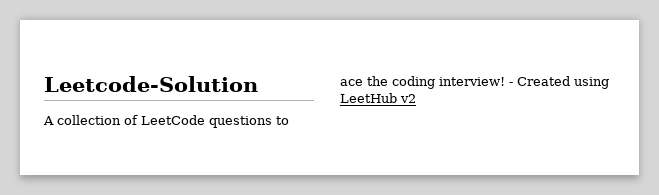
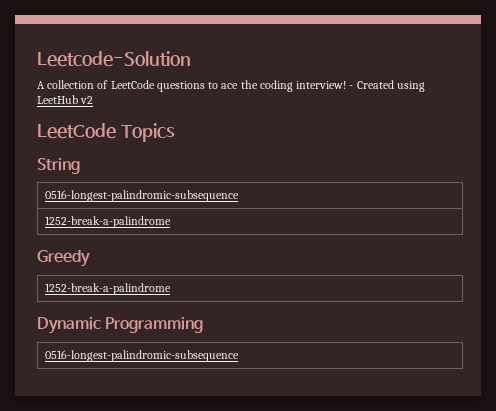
+ LeetCode Topics
+ String
+ 0516-longest-palindromic-subsequence
+ 1252-break-a-palindrome
+ Greedy
+ 1252-break-a-palindrome
+ Dynamic Programming
+ 0516-longest-palindromic-subsequence

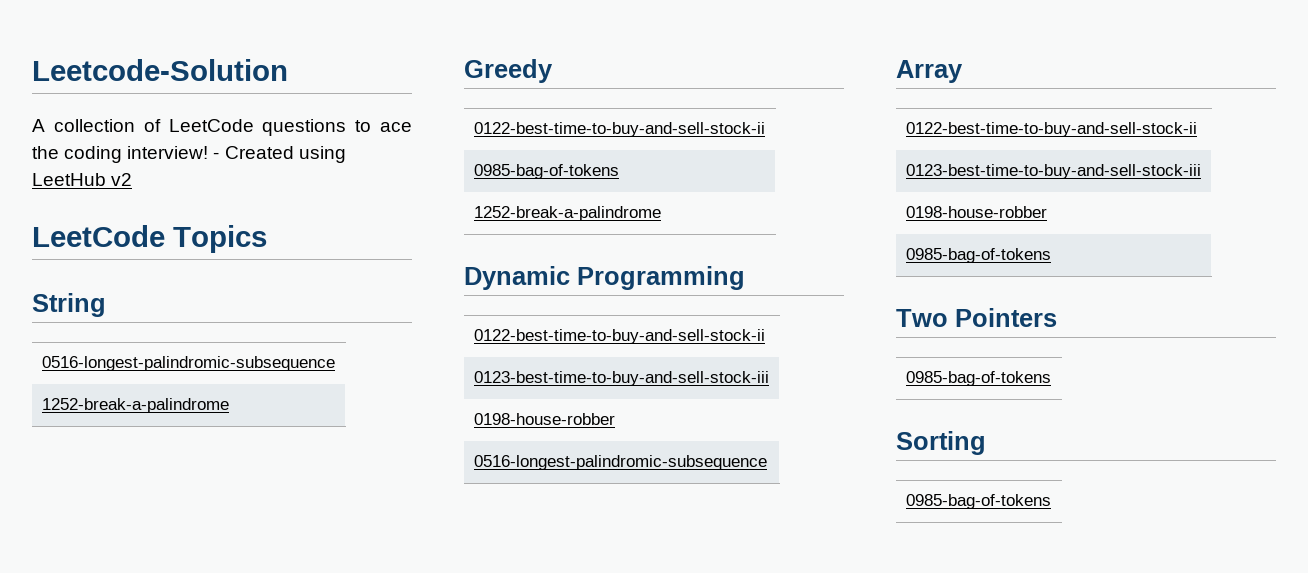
  Greedy
+ 0122-best-time-to-buy-and-sell-stock-ii
+ 0985-bag-of-tokens
  Dynamic Programming
+ 0122-best-time-to-buy-and-sell-stock-ii
+ 0123-best-time-to-buy-and-sell-stock-iii
+ 0198-house-robber
  0516-longest-palindromic-subsequence
+ Array
+ 0122-best-time-to-buy-and-sell-stock-ii
+ 0123-best-time-to-buy-and-sell-stock-iii
+ 0198-house-robber
+ 0985-bag-of-tokens
+ Two Pointers
+ 0985-bag-of-tokens
+ Sorting
+ 0985-bag-of-tokens

